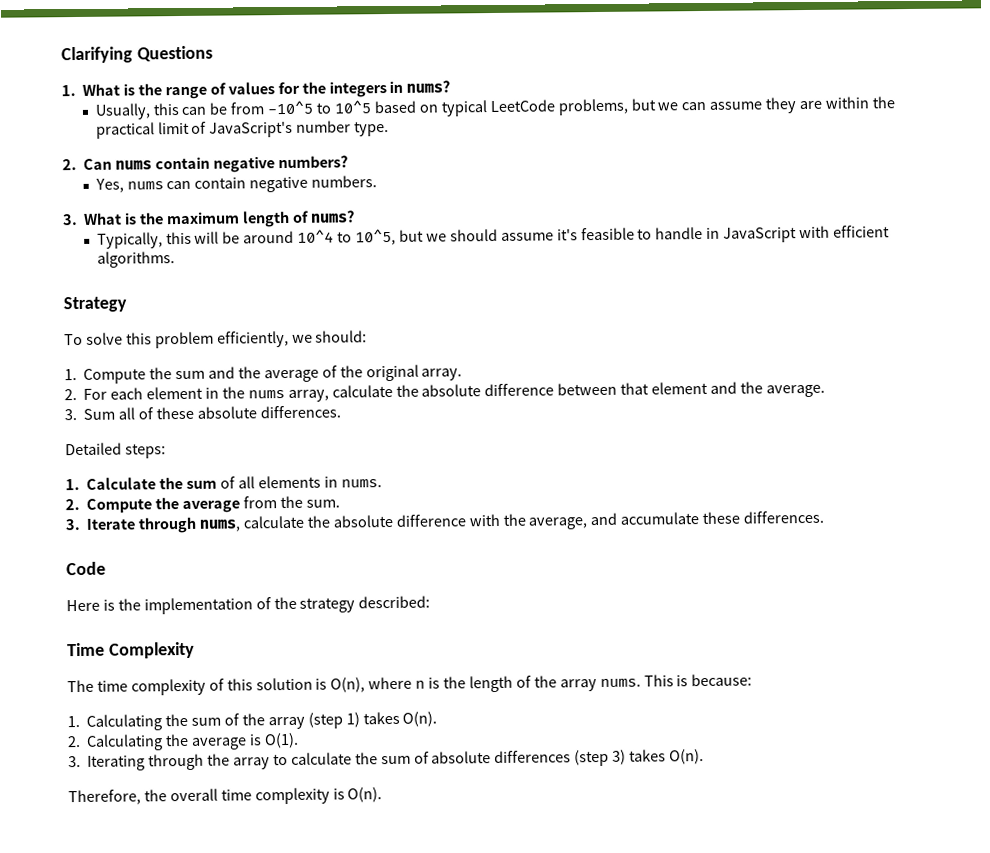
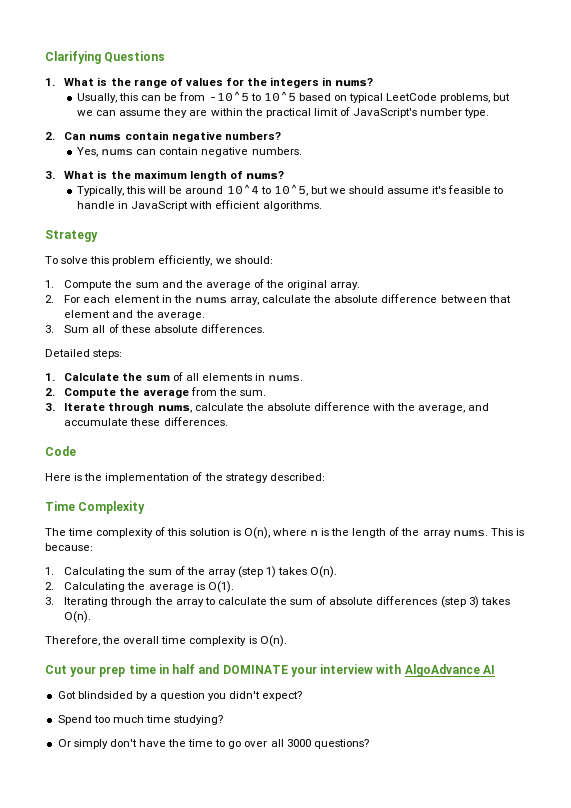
+ Cut your prep time in half and DOMINATE your interview with AlgoAdvance AI
+ Got blindsided by a question you didn't expect?
+ Spend too much time studying?
+ Or simply don't have the time to go over all 3000 questions?

